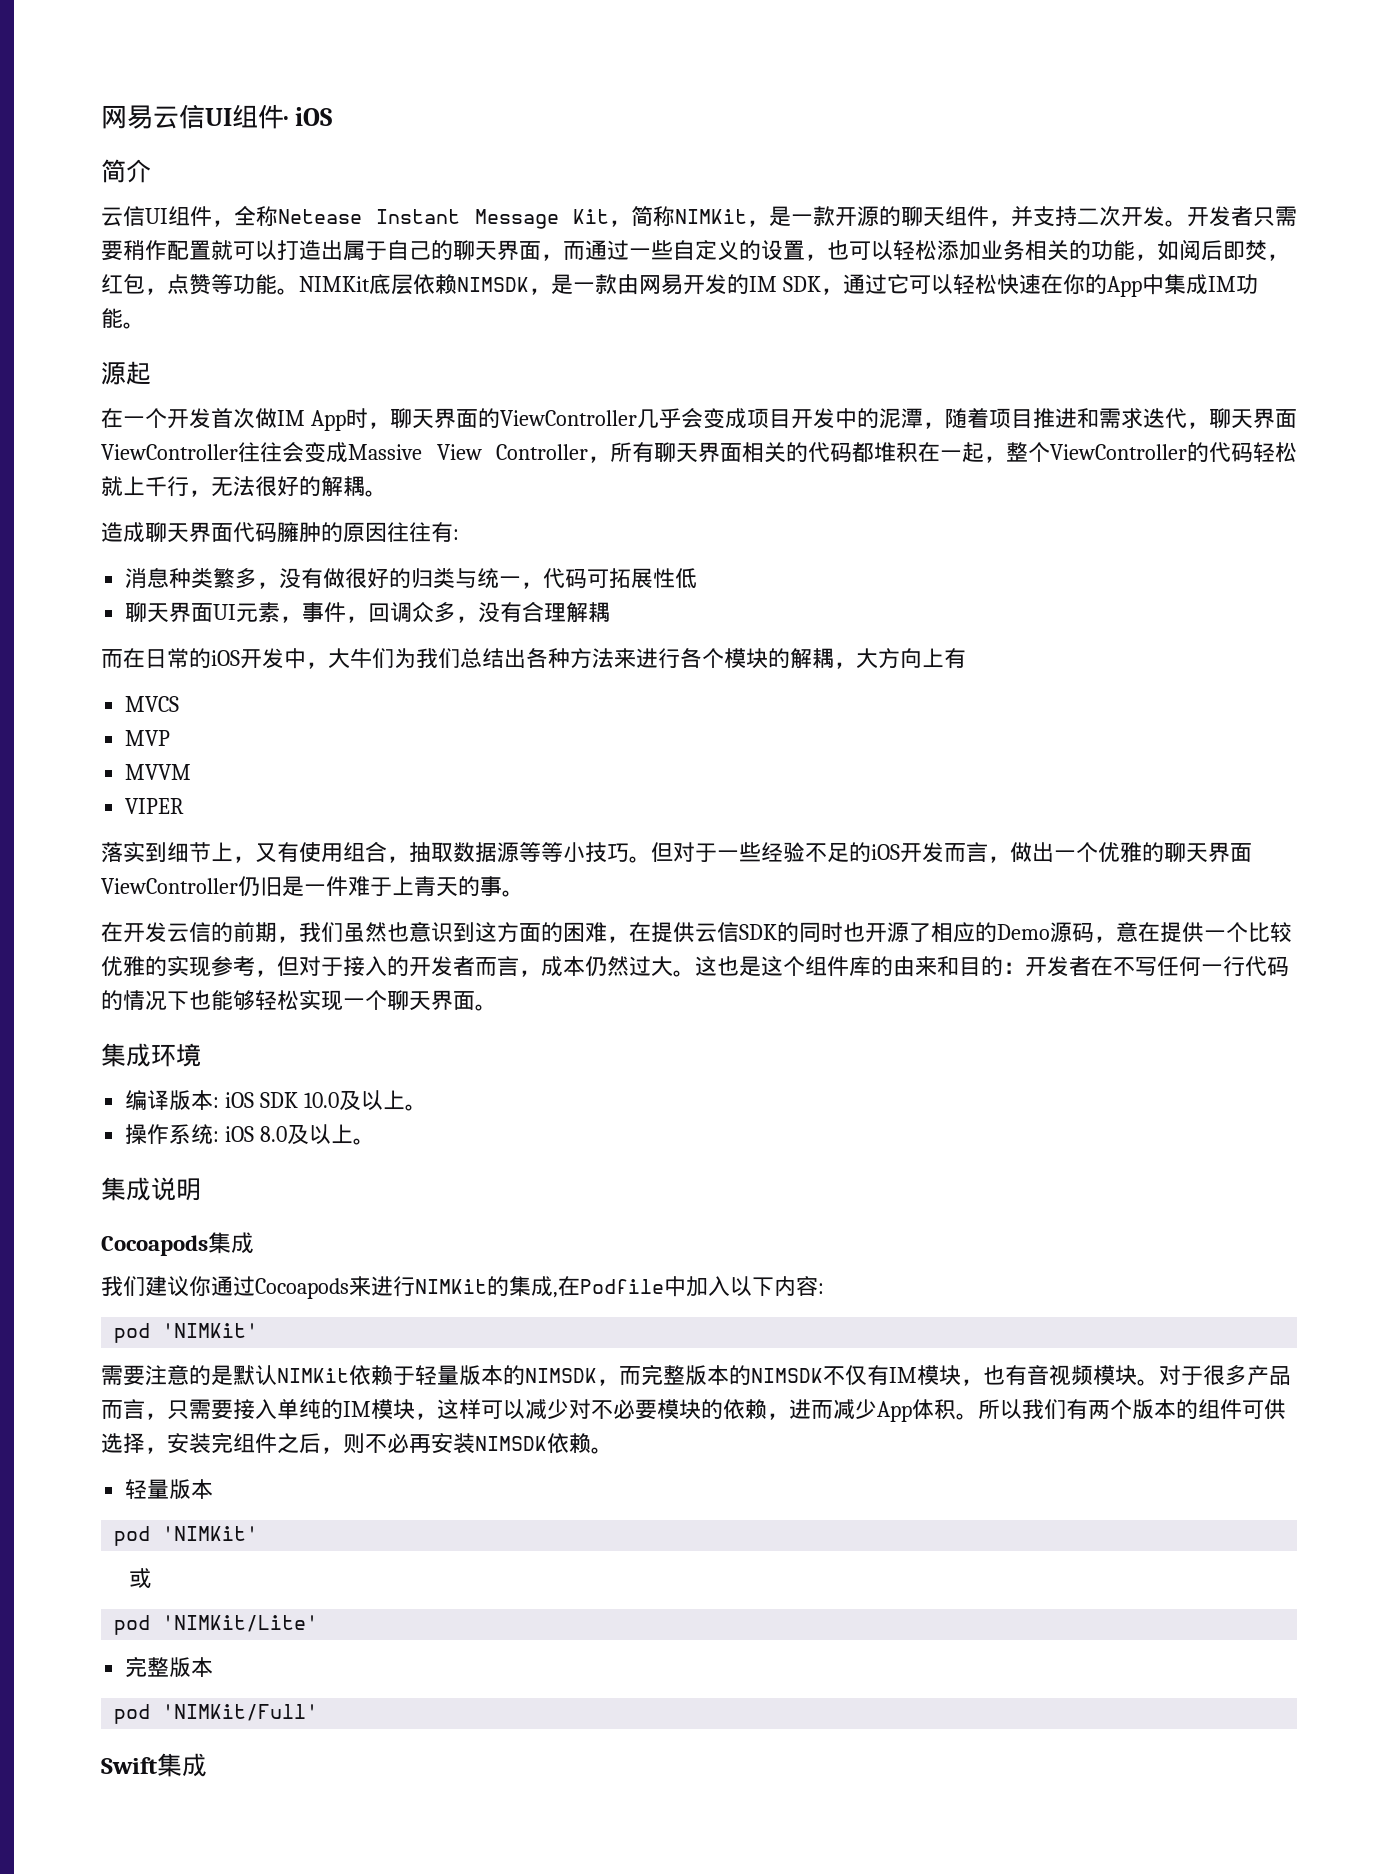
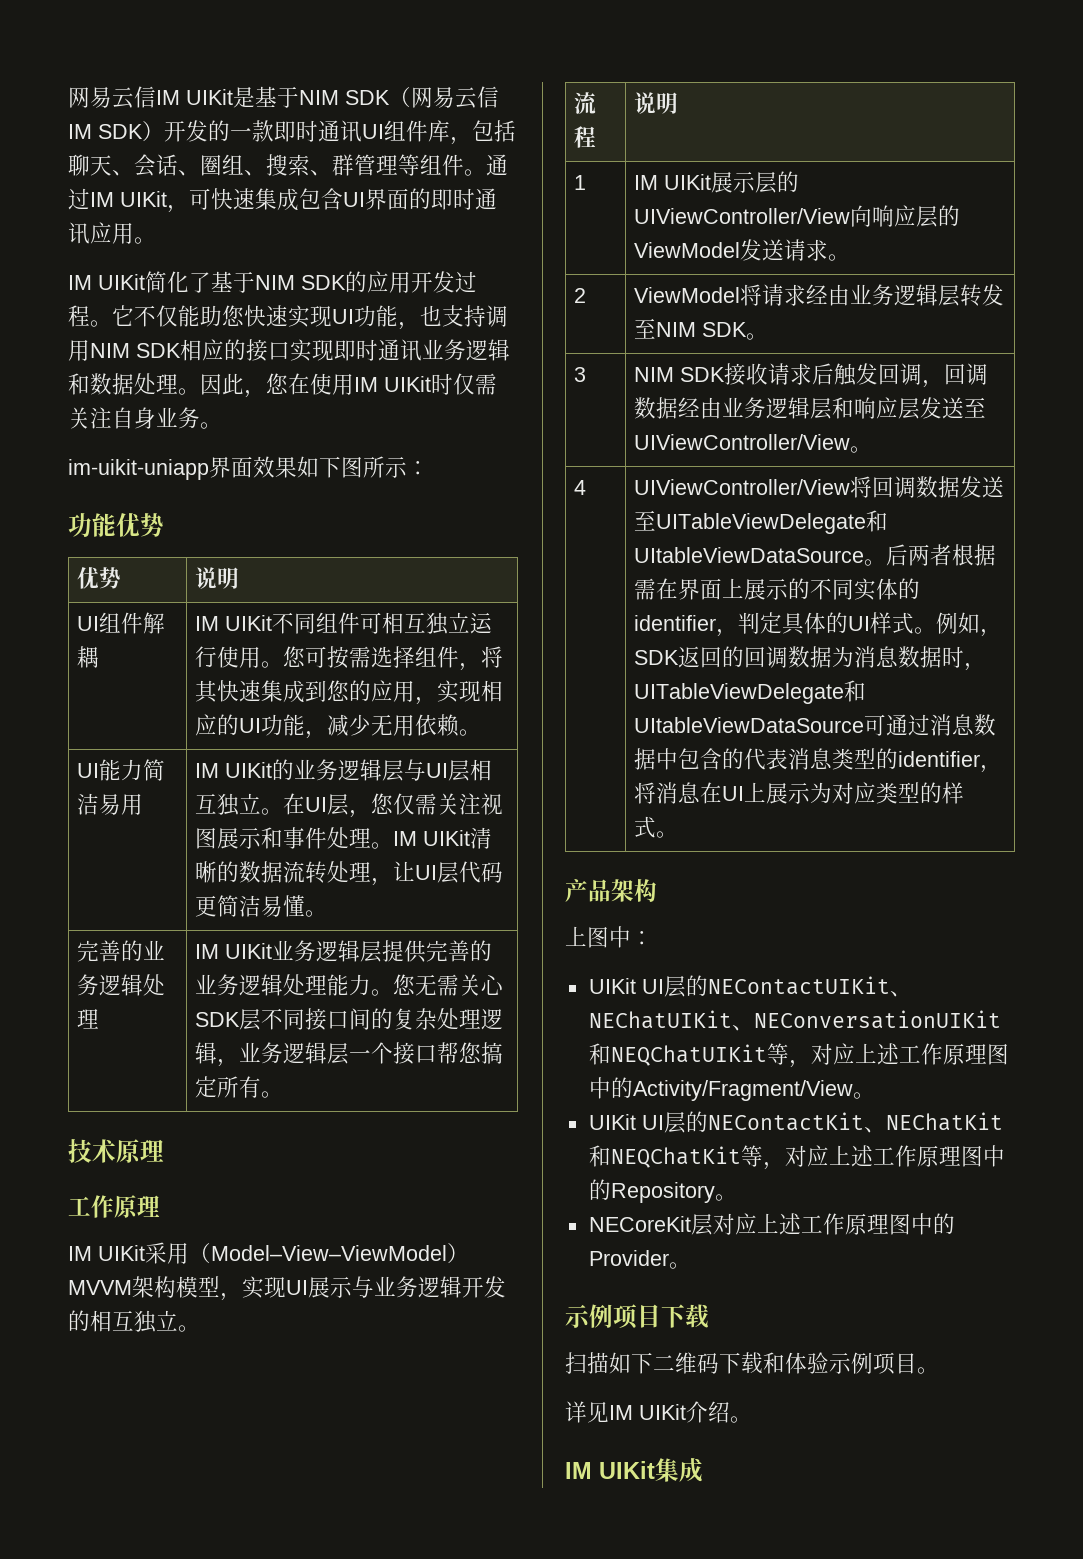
- 网易云信UI组件· iOS
- 简介
- 云信UI组件，全称Netease Instant Message Kit，简称NIMKit，是一款开源的聊天组件，并支持二次开发。开发者只需要稍作配置就可以打造出属于自己的聊天界面，而通过一些自定义的设置，也可以轻松添加业务相关的功能，如阅后即焚，红包，点赞等功能。NIMKit底层依赖NIMSDK，是一款由网易开发的IM SDK，通过它可以轻松快速在你的App中集成IM功能。
- 源起
- 在一个开发首次做IM App时，聊天界面的ViewController几乎会变成项目开发中的泥潭，随着项目推进和需求迭代，聊天界面ViewController往往会变成Massive View Controller，所有聊天界面相关的代码都堆积在一起，整个ViewController的代码轻松就上千行，无法很好的解耦。
- 造成聊天界面代码臃肿的原因往往有:
- 消息种类繁多，没有做很好的归类与统一，代码可拓展性低
- 聊天界面UI元素，事件，回调众多，没有合理解耦
- 而在日常的iOS开发中，大牛们为我们总结出各种方法来进行各个模块的解耦，大方向上有
- MVCS
- MVP
- MVVM
- VIPER
- 落实到细节上，又有使用组合，抽取数据源等等小技巧。但对于一些经验不足的iOS开发而言，做出一个优雅的聊天界面ViewController仍旧是一件难于上青天的事。
- 在开发云信的前期，我们虽然也意识到这方面的困难，在提供云信SDK的同时也开源了相应的Demo源码，意在提供一个比较优雅的实现参考，但对于接入的开发者而言，成本仍然过大。这也是这个组件库的由来和目的：开发者在不写任何一行代码的情况下也能够轻松实现一个聊天界面。
- 集成环境
- 编译版本: iOS SDK 10.0及以上。
- 操作系统: iOS 8.0及以上。
- 集成说明
- Cocoapods集成
- 我们建议你通过Cocoapods来进行NIMKit的集成,在Podfile中加入以下内容:
- pod 'NIMKit'
- 需要注意的是默认NIMKit依赖于轻量版本的NIMSDK，而完整版本的NIMSDK不仅有IM模块，也有音视频模块。对于很多产品而言，只需要接入单纯的IM模块，这样可以减少对不必要模块的依赖，进而减少App体积。所以我们有两个版本的组件可供选择，安装完组件之后，则不必再安装NIMSDK依赖。
- 轻量版本
- pod 'NIMKit'
- 或
- pod 'NIMKit/Lite'
- 完整版本
- pod 'NIMKit/Full'
- Swift集成
+ 网易云信IM UIKit是基于NIM SDK（网易云信IM SDK）开发的一款即时通讯UI组件库，包括聊天、会话、圈组、搜索、群管理等组件。通过IM UIKit，可快速集成包含UI界面的即时通讯应用。
+ IM UIKit简化了基于NIM SDK的应用开发过程。它不仅能助您快速实现UI功能，也支持调用NIM SDK相应的接口实现即时通讯业务逻辑和数据处理。因此，您在使用IM UIKit时仅需关注自身业务。
+ im-uikit-uniapp界面效果如下图所示：
+ 功能优势
+ 优势 | 说明
+ UI组件解耦 | IM UIKit不同组件可相互独立运行使用。您可按需选择组件，将其快速集成到您的应用，实现相应的UI功能，减少无用依赖。
+ UI能力简洁易用 | IM UIKit的业务逻辑层与UI层相互独立。在UI层，您仅需关注视图展示和事件处理。IM UIKit清晰的数据流转处理，让UI层代码更简洁易懂。
+ 完善的业务逻辑处理 | IM UIKit业务逻辑层提供完善的业务逻辑处理能力。您无需关心SDK层不同接口间的复杂处理逻辑，业务逻辑层一个接口帮您搞定所有。
+ 技术原理
+ 工作原理
+ IM UIKit采用（Model–View–ViewModel）MVVM架构模型，实现UI展示与业务逻辑开发的相互独立。
+ 流程 | 说明
+ 1 | IM UIKit展示层的UIViewController/View向响应层的ViewModel发送请求。
+ 2 | ViewModel将请求经由业务逻辑层转发至NIM SDK。
+ 3 | NIM SDK接收请求后触发回调，回调数据经由业务逻辑层和响应层发送至UIViewController/View。
+ 4 | UIViewController/View将回调数据发送至UITableViewDelegate和UItableViewDataSource。后两者根据需在界面上展示的不同实体的identifier，判定具体的UI样式。例如，SDK返回的回调数据为消息数据时，UITableViewDelegate和UItableViewDataSource可通过消息数据中包含的代表消息类型的identifier，将消息在UI上展示为对应类型的样式。
+ 产品架构
+ 上图中：
+ UIKit UI层的NEContactUIKit、NEChatUIKit、NEConversationUIKit和NEQChatUIKit等，对应上述工作原理图中的Activity/Fragment/View。
+ UIKit UI层的NEContactKit、NEChatKit和NEQChatKit等，对应上述工作原理图中的Repository。
+ NECoreKit层对应上述工作原理图中的Provider。
+ 示例项目下载
+ 扫描如下二维码下载和体验示例项目。
+ 详见IM UIKit介绍。
+ IM UIKit集成

